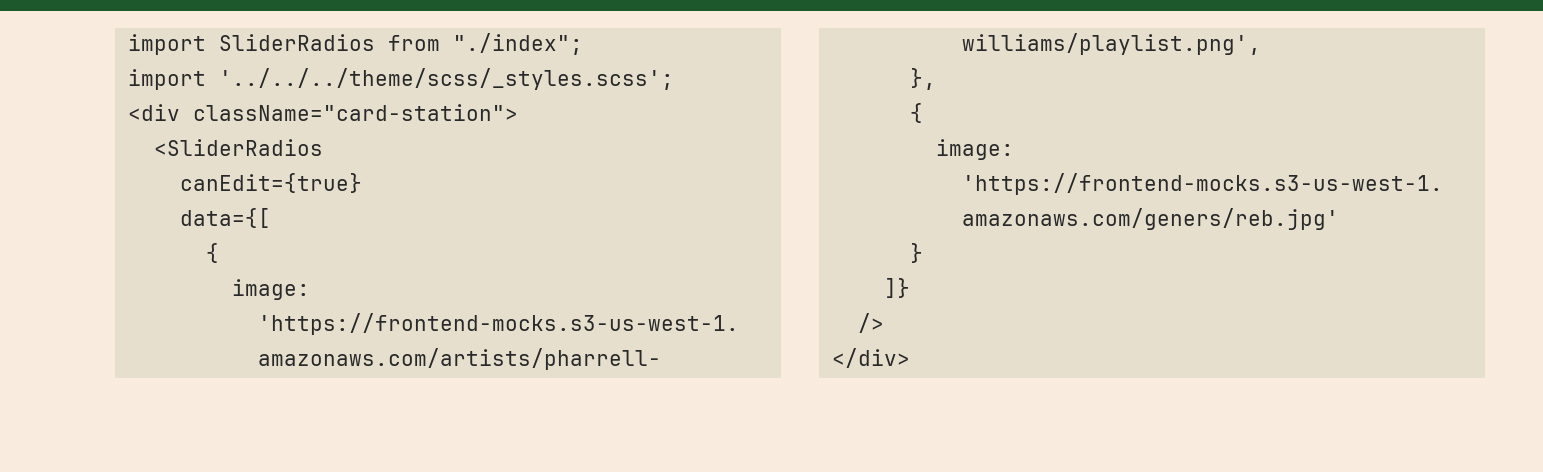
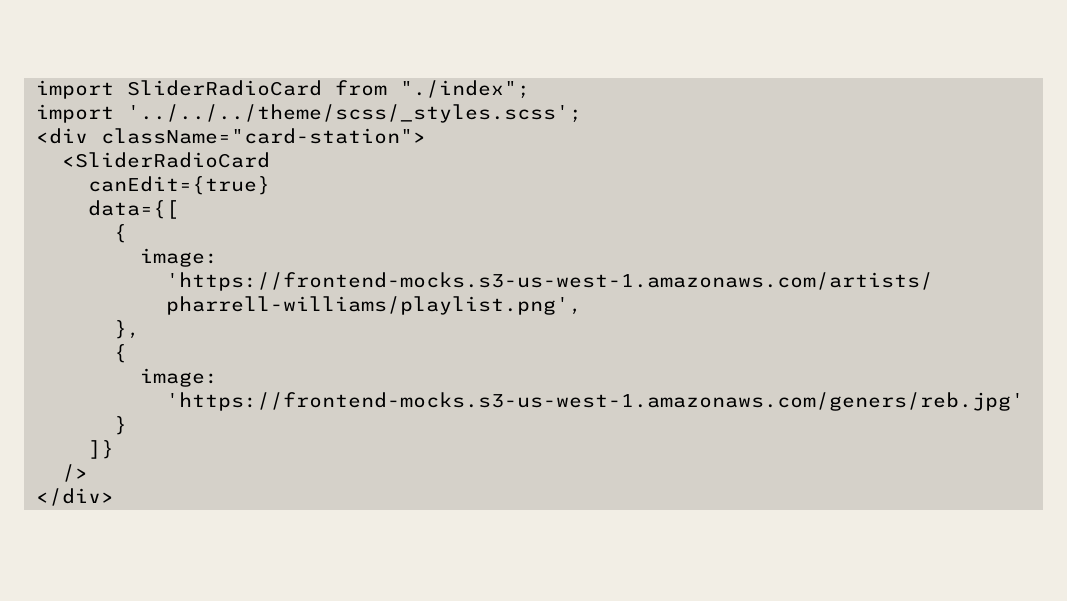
- import SliderRadios from "./index";
+ import SliderRadioCard from "./index";
- <SliderRadios
+ <SliderRadioCard

